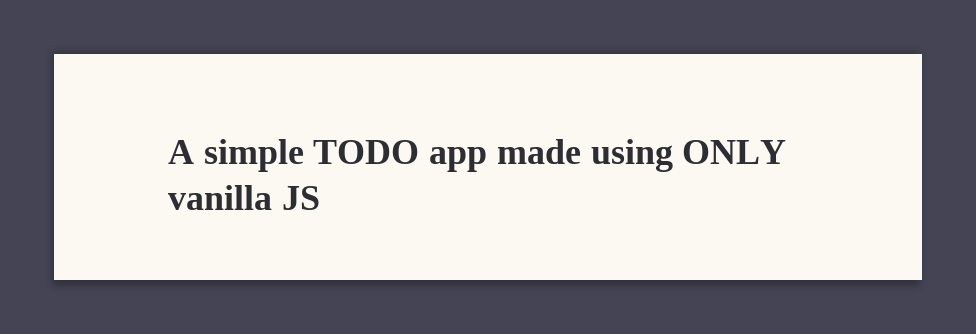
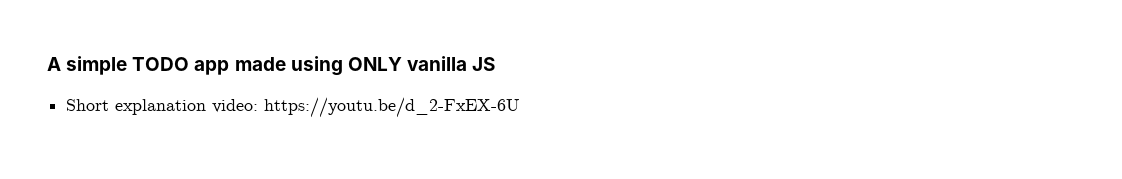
+ Short explanation video: https://youtu.be/d_2-FxEX-6U

